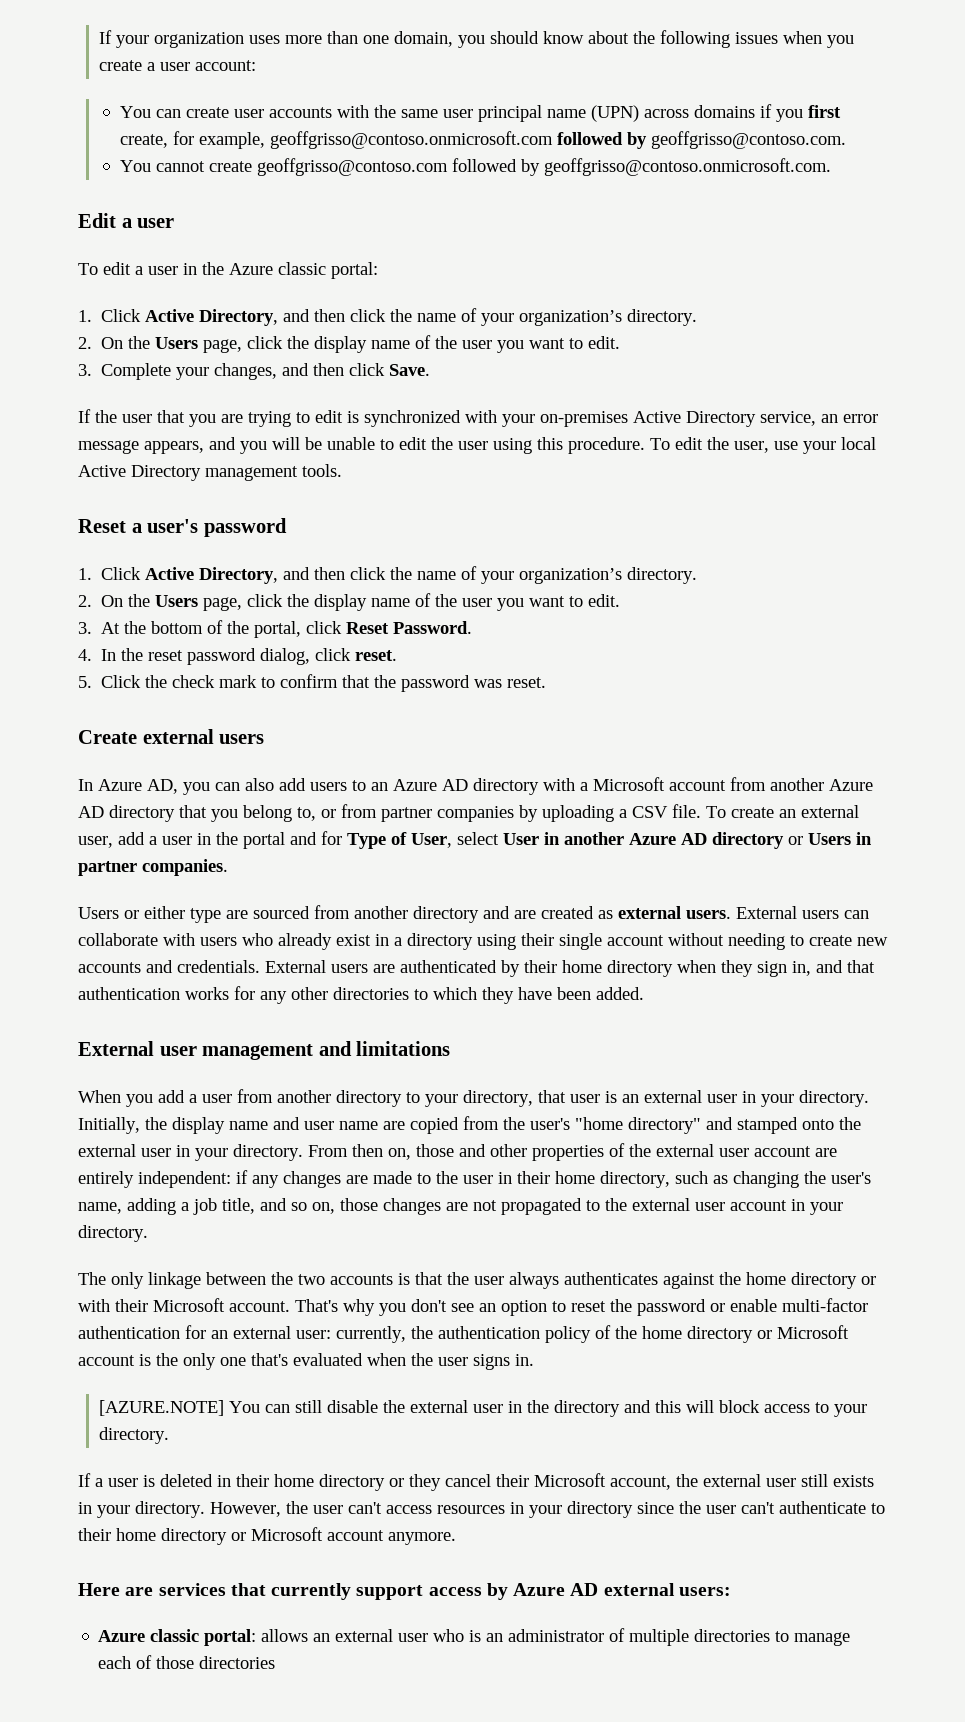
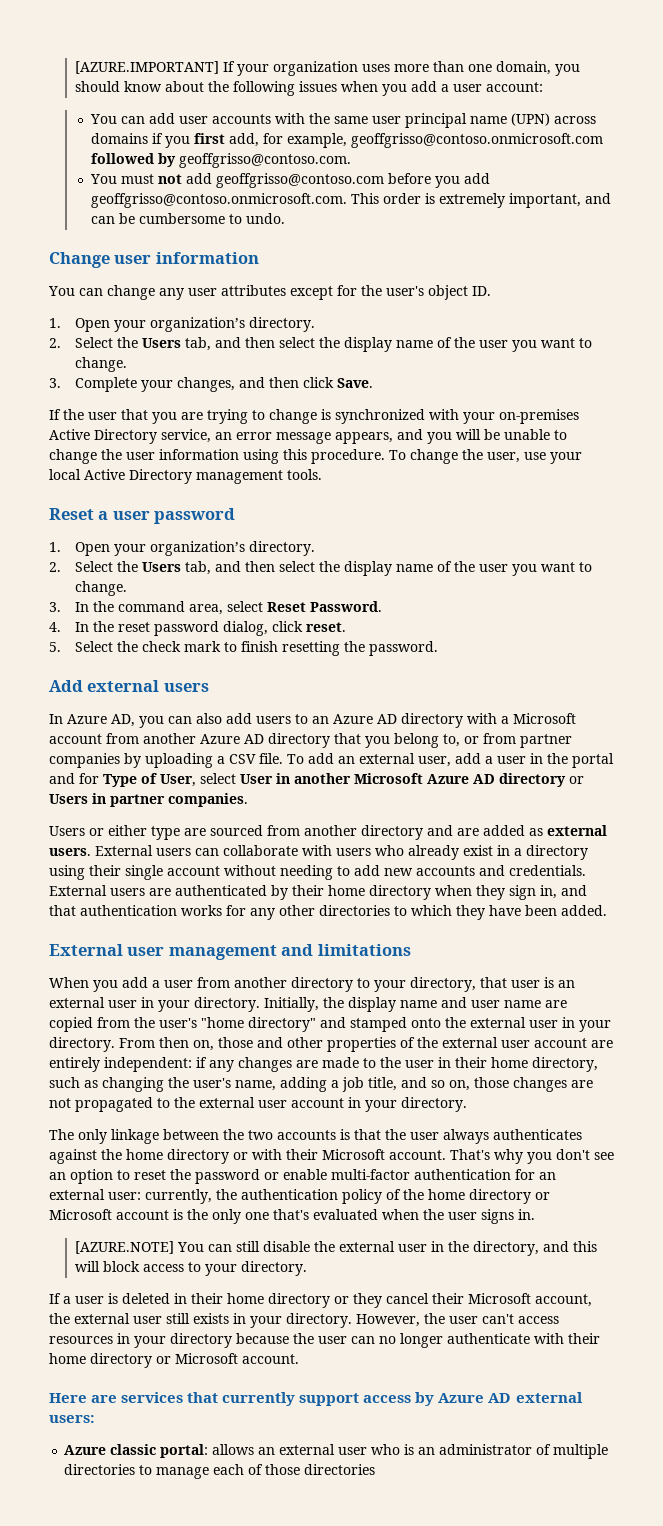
- If your organization uses more than one domain, you should know about the following issues when you create a user account:
+ [AZURE.IMPORTANT] If your organization uses more than one domain, you should know about the following issues when you add a user account:
- You can create user accounts with the same user principal name (UPN) across domains if you first create, for example, geoffgrisso@contoso.onmicrosoft.com followed by geoffgrisso@contoso.com.
+ You can add user accounts with the same user principal name (UPN) across domains if you first add, for example, geoffgrisso@contoso.onmicrosoft.com followed by geoffgrisso@contoso.com.
- You cannot create geoffgrisso@contoso.com followed by geoffgrisso@contoso.onmicrosoft.com.
- Edit a user
- To edit a user in the Azure classic portal:
- 1. Click Active Directory, and then click the name of your organization’s directory.
- 2. On the Users page, click the display name of the user you want to edit.
+ You must not add geoffgrisso@contoso.com before you add geoffgrisso@contoso.onmicrosoft.com. This order is extremely important, and can be cumbersome to undo.
+ Change user information
+ You can change any user attributes except for the user's object ID.
+ 1. Open your organization’s directory.
+ 2. Select the Users tab, and then select the display name of the user you want to change.
- If the user that you are trying to edit is synchronized with your on-premises Active Directory service, an error message appears, and you will be unable to edit the user using this procedure.
+ If the user that you are trying to change is synchronized with your on-premises Active Directory service, an error message appears, and you will be unable to change the user information using this procedure.
- To edit the user, use your local Active Directory management tools.
+ To change the user, use your local Active Directory management tools.
- Reset a user's password
- 1. Click Active Directory, and then click the name of your organization’s directory.
- 2. On the Users page, click the display name of the user you want to edit.
- 3. At the bottom of the portal, click Reset Password.
+ Reset a user password
+ 1. Open your organization’s directory.
+ 2. Select the Users tab, and then select the display name of the user you want to change.
+ 3. In the command area, select Reset Password.
- 5. Click the check mark to confirm that the password was reset.
- Create external users
+ 5. Select the check mark to finish resetting the password.
+ Add external users
- To create an external user, add a user in the portal and for Type of User, select User in another Azure AD directory or Users in partner companies.
+ To add an external user, add a user in the portal and for Type of User, select User in another Microsoft Azure AD directory or Users in partner companies.
- Users or either type are sourced from another directory and are created as external users.
+ Users or either type are sourced from another directory and are added as external users.
- External users can collaborate with users who already exist in a directory using their single account without needing to create new accounts and credentials.
+ External users can collaborate with users who already exist in a directory using their single account without needing to add new accounts and credentials.
- [AZURE.NOTE] You can still disable the external user in the directory and this will block access to your directory.
+ [AZURE.NOTE] You can still disable the external user in the directory, and this will block access to your directory.
- However, the user can't access resources in your directory since the user can't authenticate to their home directory or Microsoft account anymore.
+ However, the user can't access resources in your directory because the user can no longer authenticate with their home directory or Microsoft account.

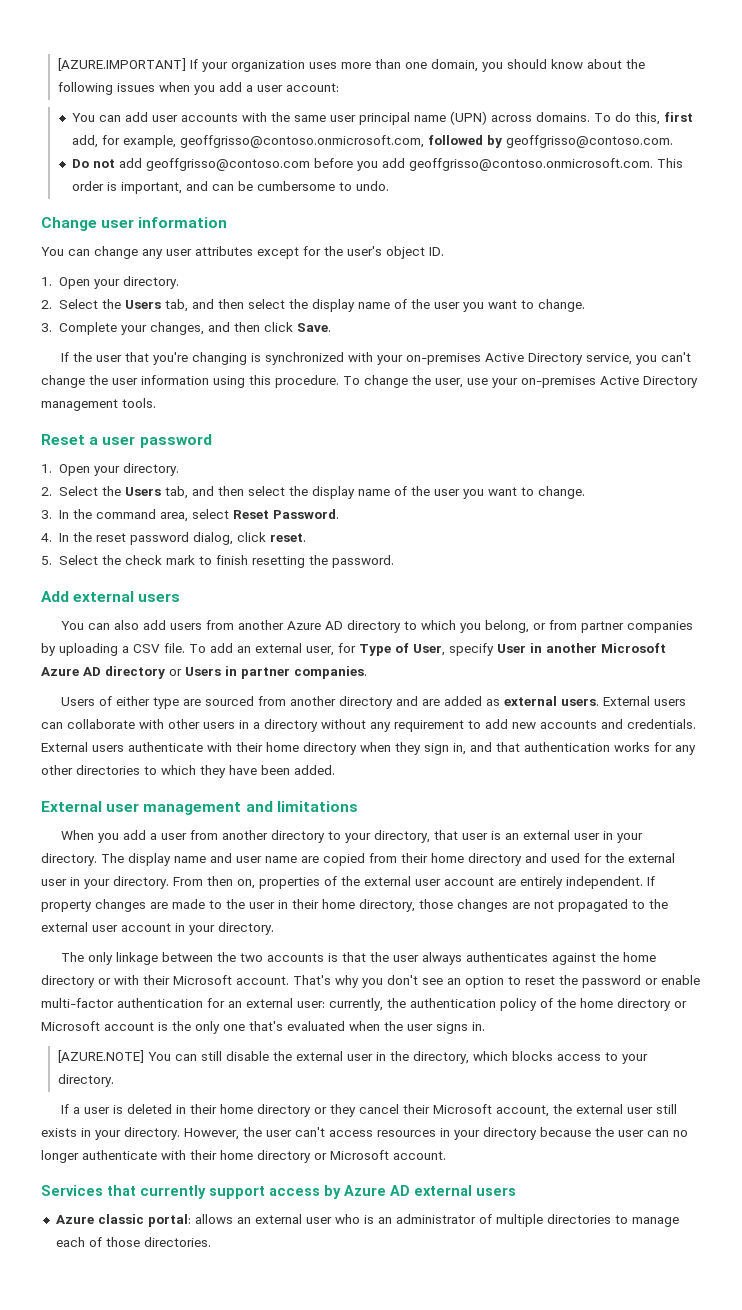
- You can add user accounts with the same user principal name (UPN) across domains if you first add, for example, geoffgrisso@contoso.onmicrosoft.com followed by geoffgrisso@contoso.com.
+ You can add user accounts with the same user principal name (UPN) across domains. To do this, first add, for example, geoffgrisso@contoso.onmicrosoft.com, followed by geoffgrisso@contoso.com.
- You must not add geoffgrisso@contoso.com before you add geoffgrisso@contoso.onmicrosoft.com. This order is extremely important, and can be cumbersome to undo.
+ Do not add geoffgrisso@contoso.com before you add geoffgrisso@contoso.onmicrosoft.com. This order is important, and can be cumbersome to undo.
  You can change any user attributes except for the user's object ID.
- 1. Open your organization’s directory.
+ 1. Open your directory.
- If the user that you are trying to change is synchronized with your on-premises Active Directory service, an error message appears, and you will be unable to change the user information using this procedure.
+ If the user that you're changing is synchronized with your on-premises Active Directory service, you can't change the user information using this procedure.
- To change the user, use your local Active Directory management tools.
+ To change the user, use your on-premises Active Directory management tools.
  Reset a user password
- 1. Open your organization’s directory.
+ 1. Open your directory.
- In Azure AD, you can also add users to an Azure AD directory with a Microsoft account from another Azure AD directory that you belong to, or from partner companies by uploading a CSV file.
+ You can also add users from another Azure AD directory to which you belong, or from partner companies by uploading a CSV file.
- To add an external user, add a user in the portal and for Type of User, select User in another Microsoft Azure AD directory or Users in partner companies.
+ To add an external user, for Type of User, specify User in another Microsoft Azure AD directory or Users in partner companies.
- Users or either type are sourced from another directory and are added as external users.
+ Users of either type are sourced from another directory and are added as external users.
- External users can collaborate with users who already exist in a directory using their single account without needing to add new accounts and credentials.
+ External users can collaborate with other users in a directory without any requirement to add new accounts and credentials.
- External users are authenticated by their home directory when they sign in, and that authentication works for any other directories to which they have been added.
+ External users authenticate with their home directory when they sign in, and that authentication works for any other directories to which they have been added.
- Initially, the display name and user name are copied from the user's "home directory" and stamped onto the external user in your directory.
+ The display name and user name are copied from their home directory and used for the external user in your directory.
- From then on, those and other properties of the external user account are entirely independent: if any changes are made to the user in their home directory, such as changing the user's name, adding a job title, and so on, those changes are not propagated to the external user account in your directory.
+ From then on, properties of the external user account are entirely independent. If property changes are made to the user in their home directory, those changes are not propagated to the external user account in your directory.
- [AZURE.NOTE] You can still disable the external user in the directory, and this will block access to your directory.
+ [AZURE.NOTE] You can still disable the external user in the directory, which blocks access to your directory.
- Here are services that currently support access by Azure AD external users:
+ Services that currently support access by Azure AD external users
- Azure classic portal: allows an external user who is an administrator of multiple directories to manage each of those directories
+ Azure classic portal: allows an external user who is an administrator of multiple directories to manage each of those directories.

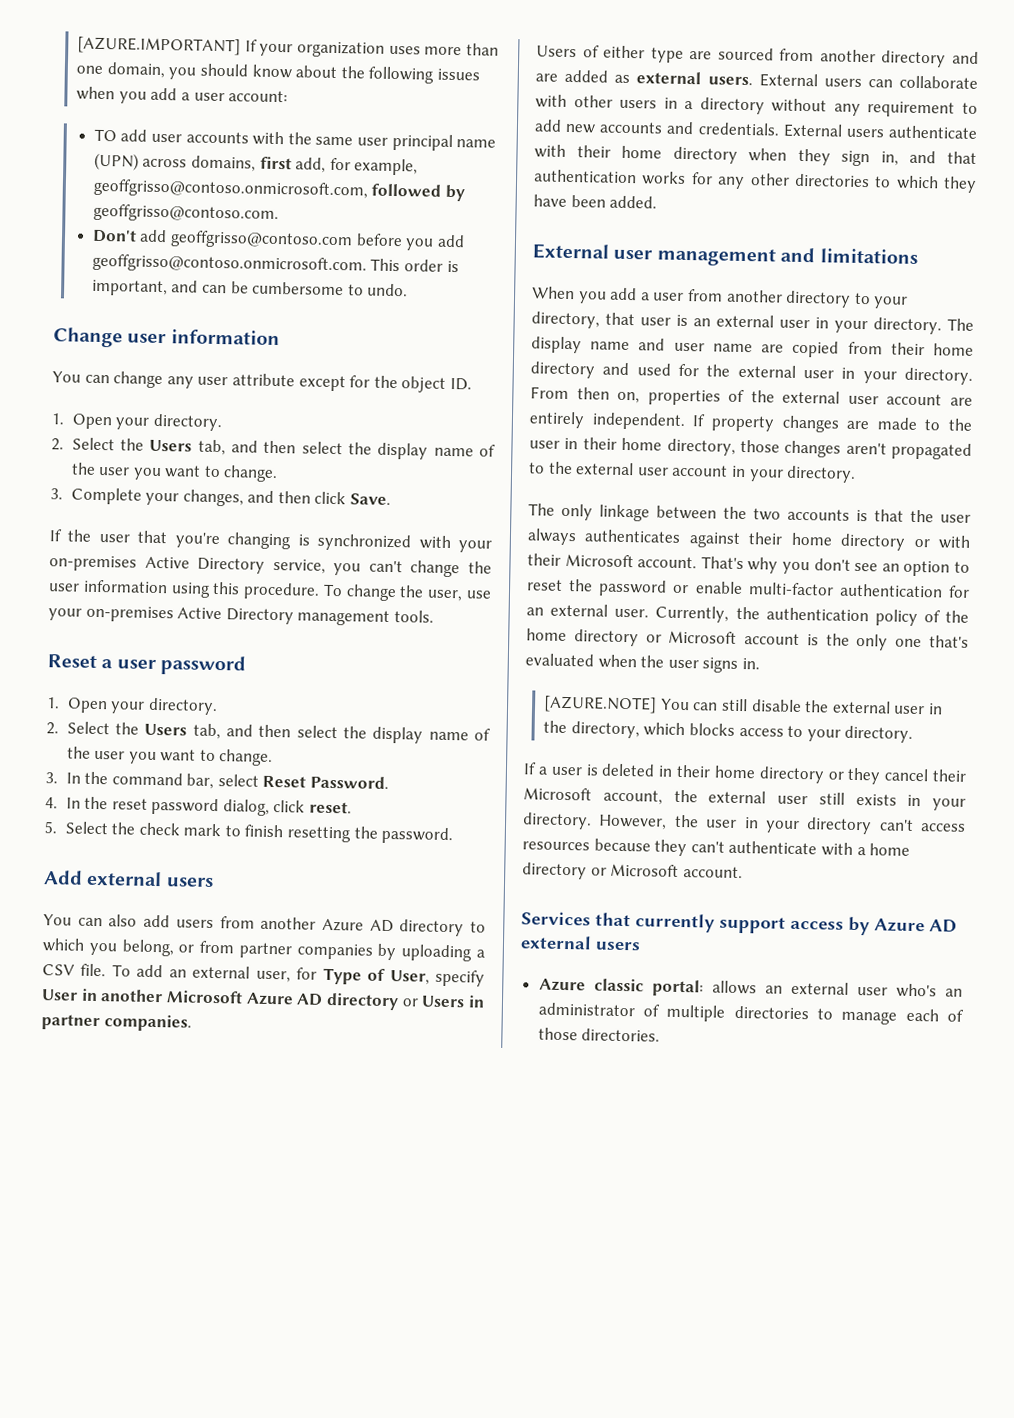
- You can add user accounts with the same user principal name (UPN) across domains. To do this, first add, for example, geoffgrisso@contoso.onmicrosoft.com, followed by geoffgrisso@contoso.com.
+ TO add user accounts with the same user principal name (UPN) across domains, first add, for example, geoffgrisso@contoso.onmicrosoft.com, followed by geoffgrisso@contoso.com.
- Do not add geoffgrisso@contoso.com before you add geoffgrisso@contoso.onmicrosoft.com. This order is important, and can be cumbersome to undo.
+ Don't add geoffgrisso@contoso.com before you add geoffgrisso@contoso.onmicrosoft.com. This order is important, and can be cumbersome to undo.
- You can change any user attributes except for the user's object ID.
+ You can change any user attribute except for the object ID.
- 3. In the command area, select Reset Password.
+ 3. In the command bar, select Reset Password.
- If property changes are made to the user in their home directory, those changes are not propagated to the external user account in your directory.
+ If property changes are made to the user in their home directory, those changes aren't propagated to the external user account in your directory.
- The only linkage between the two accounts is that the user always authenticates against the home directory or with their Microsoft account.
+ The only linkage between the two accounts is that the user always authenticates against their home directory or with their Microsoft account.
- That's why you don't see an option to reset the password or enable multi-factor authentication for an external user: currently, the authentication policy of the home directory or Microsoft account is the only one that's evaluated when the user signs in.
+ That's why you don't see an option to reset the password or enable multi-factor authentication for an external user. Currently, the authentication policy of the home directory or Microsoft account is the only one that's evaluated when the user signs in.
- However, the user can't access resources in your directory because the user can no longer authenticate with their home directory or Microsoft account.
+ However, the user in your directory can't access resources because they can't authenticate with a home directory or Microsoft account.
- Azure classic portal: allows an external user who is an administrator of multiple directories to manage each of those directories.
+ Azure classic portal: allows an external user who's an administrator of multiple directories to manage each of those directories.

